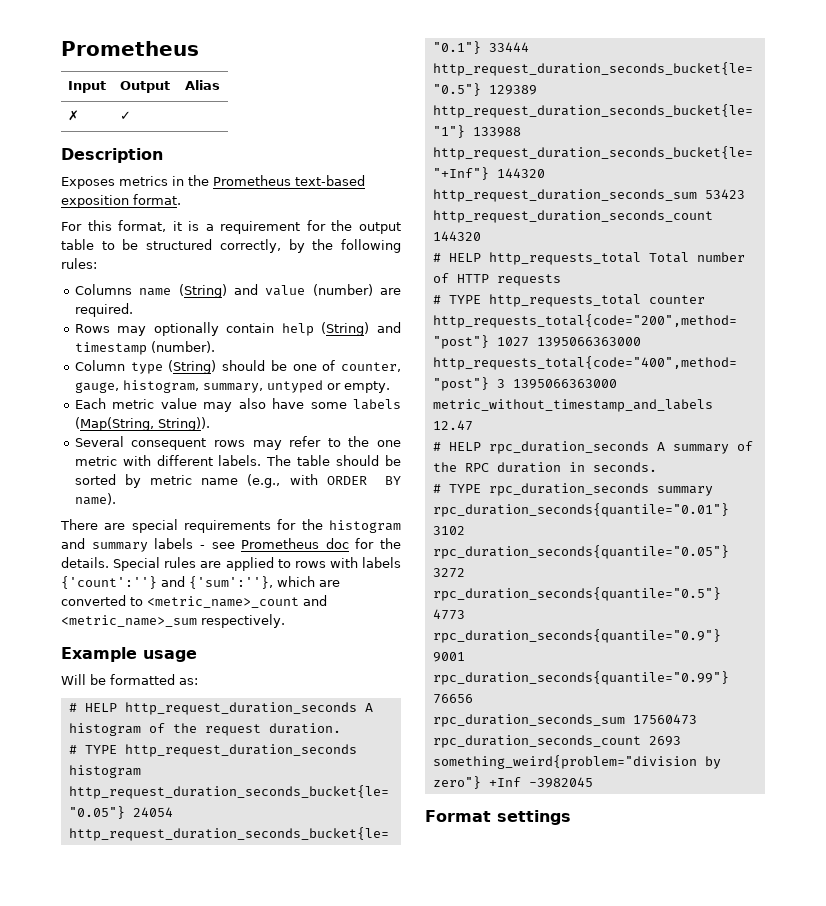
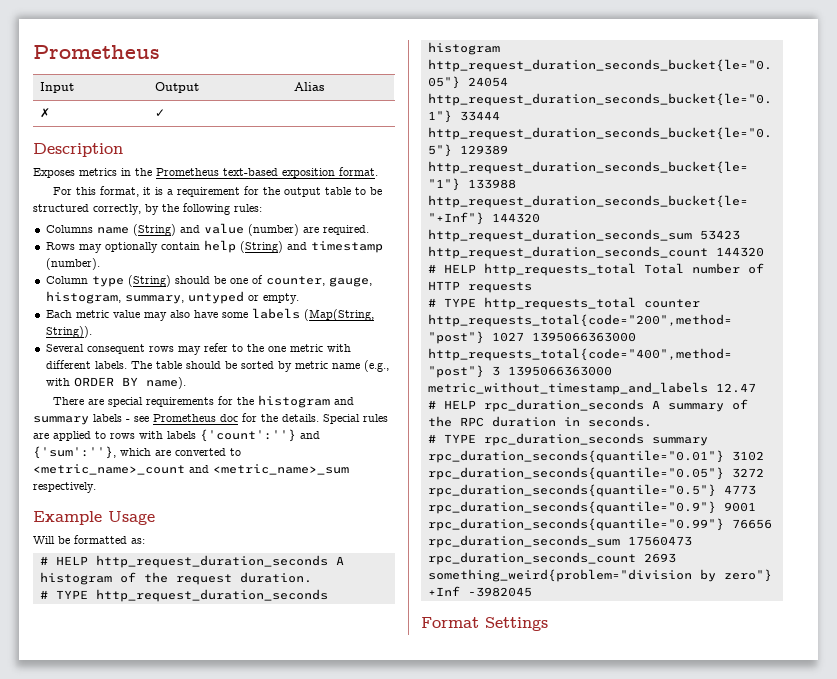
- Example usage
+ Example Usage
- Format settings
+ Format Settings

